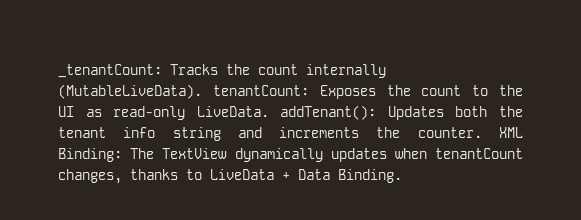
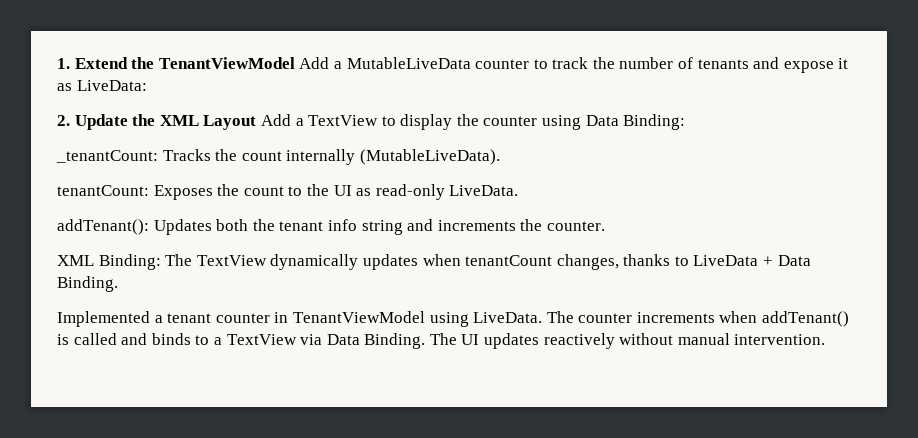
+ 1. Extend the TenantViewModel Add a MutableLiveData counter to track the number of tenants and expose it as LiveData:
+ 2. Update the XML Layout Add a TextView to display the counter using Data Binding:
- _tenantCount: Tracks the count internally (MutableLiveData). tenantCount: Exposes the count to the UI as read-only LiveData. addTenant(): Updates both the tenant info string and increments the counter. XML Binding: The TextView dynamically updates when tenantCount changes, thanks to LiveData + Data Binding.
+ _tenantCount: Tracks the count internally (MutableLiveData).
+ tenantCount: Exposes the count to the UI as read-only LiveData.
+ addTenant(): Updates both the tenant info string and increments the counter.
+ XML Binding: The TextView dynamically updates when tenantCount changes, thanks to LiveData + Data Binding.
+ Implemented a tenant counter in TenantViewModel using LiveData. The counter increments when addTenant() is called and binds to a TextView via Data Binding. The UI updates reactively without manual intervention.

